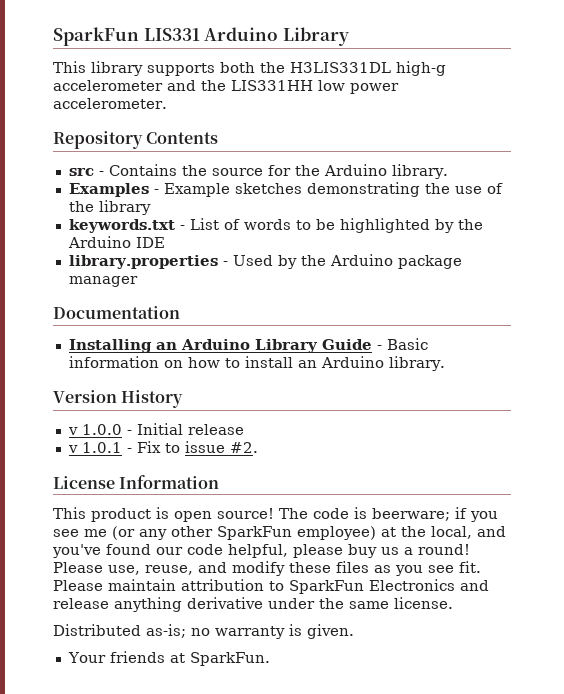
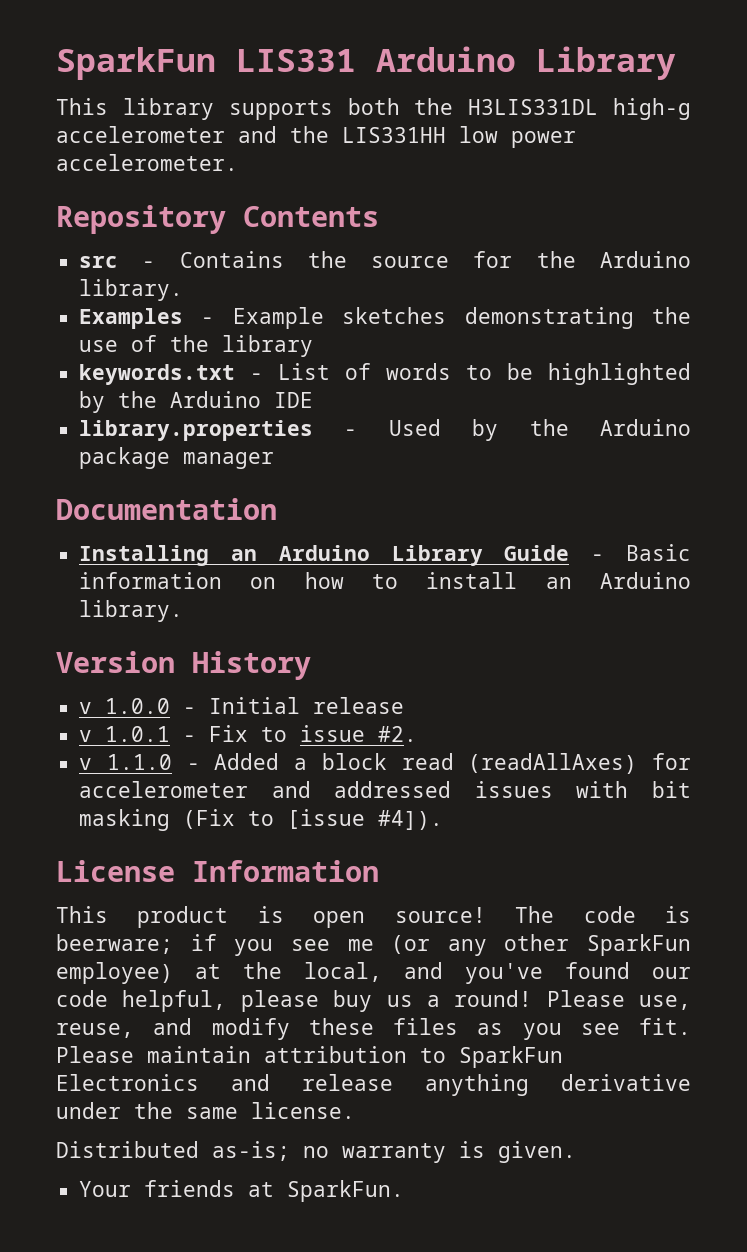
+ v 1.1.0 - Added a block read (readAllAxes) for accelerometer and addressed issues with bit masking (Fix to [issue #4]).

